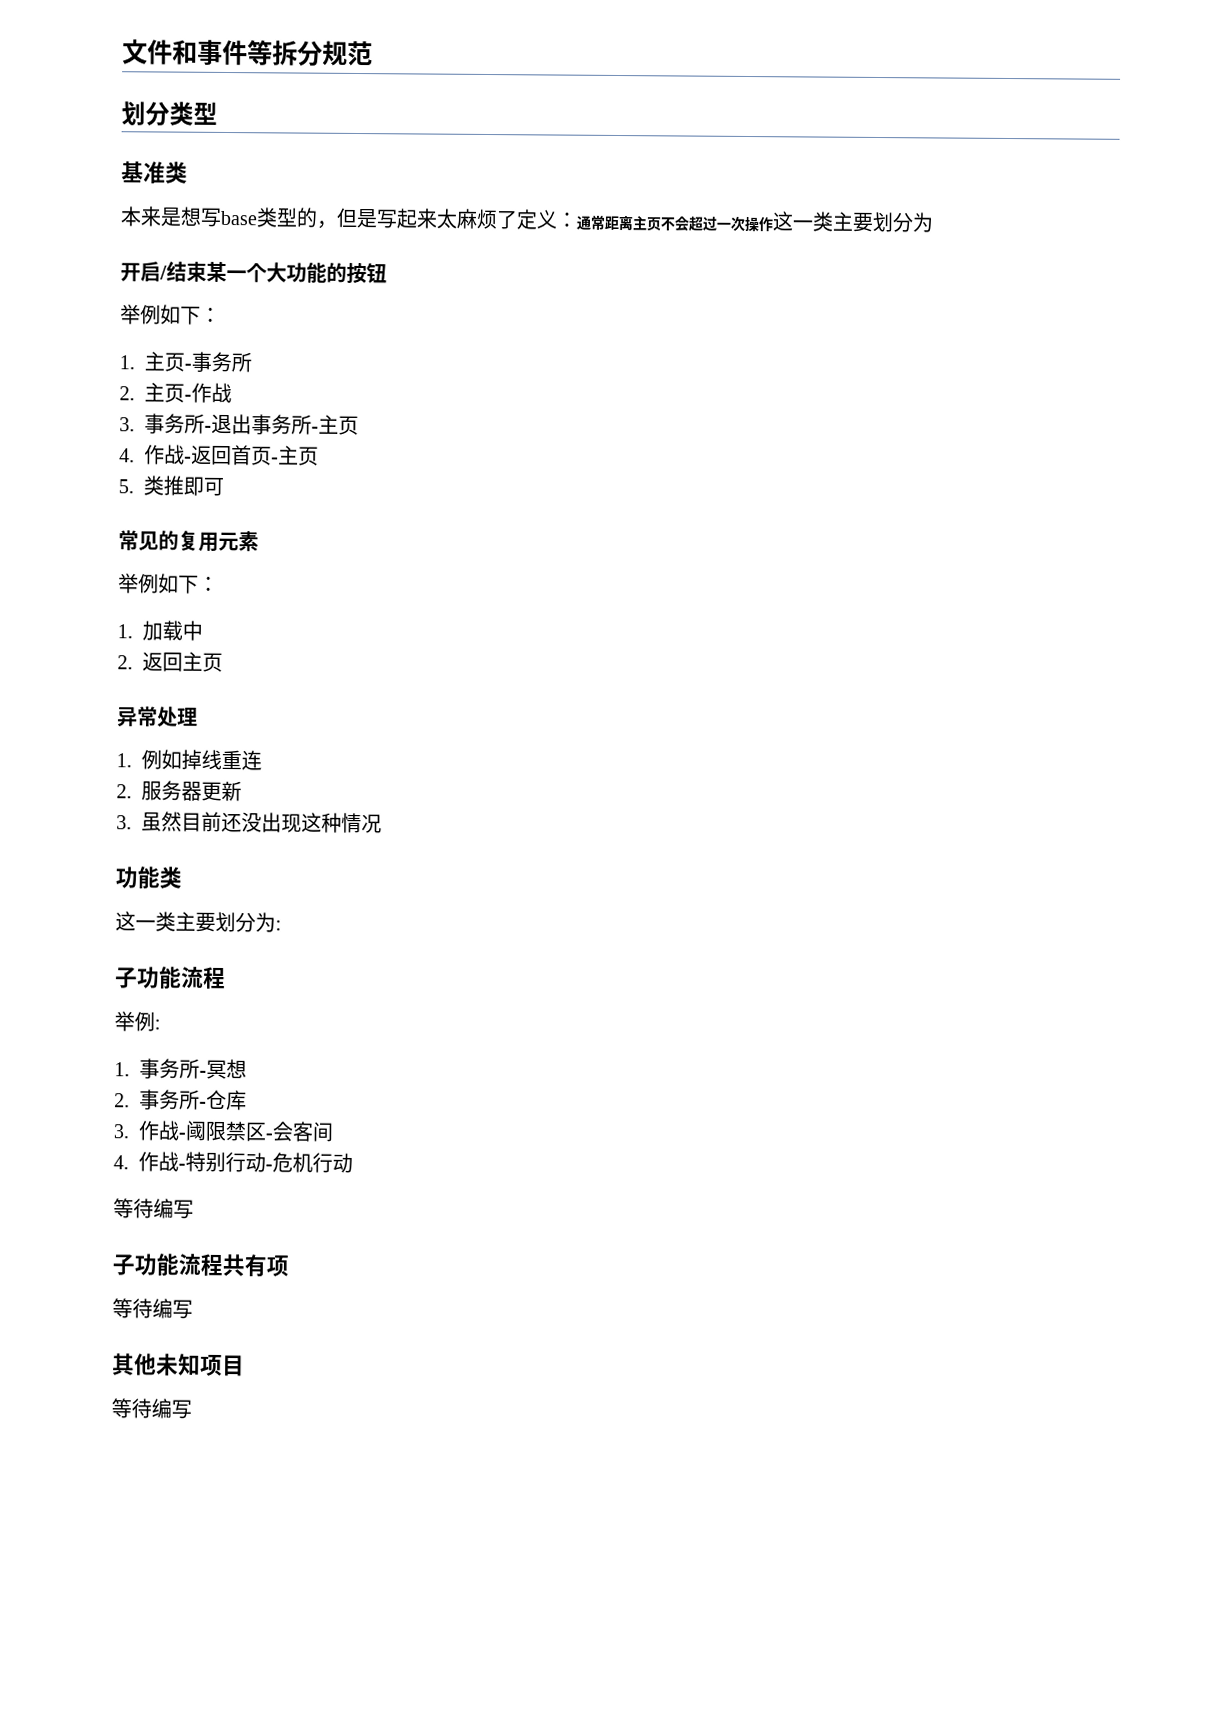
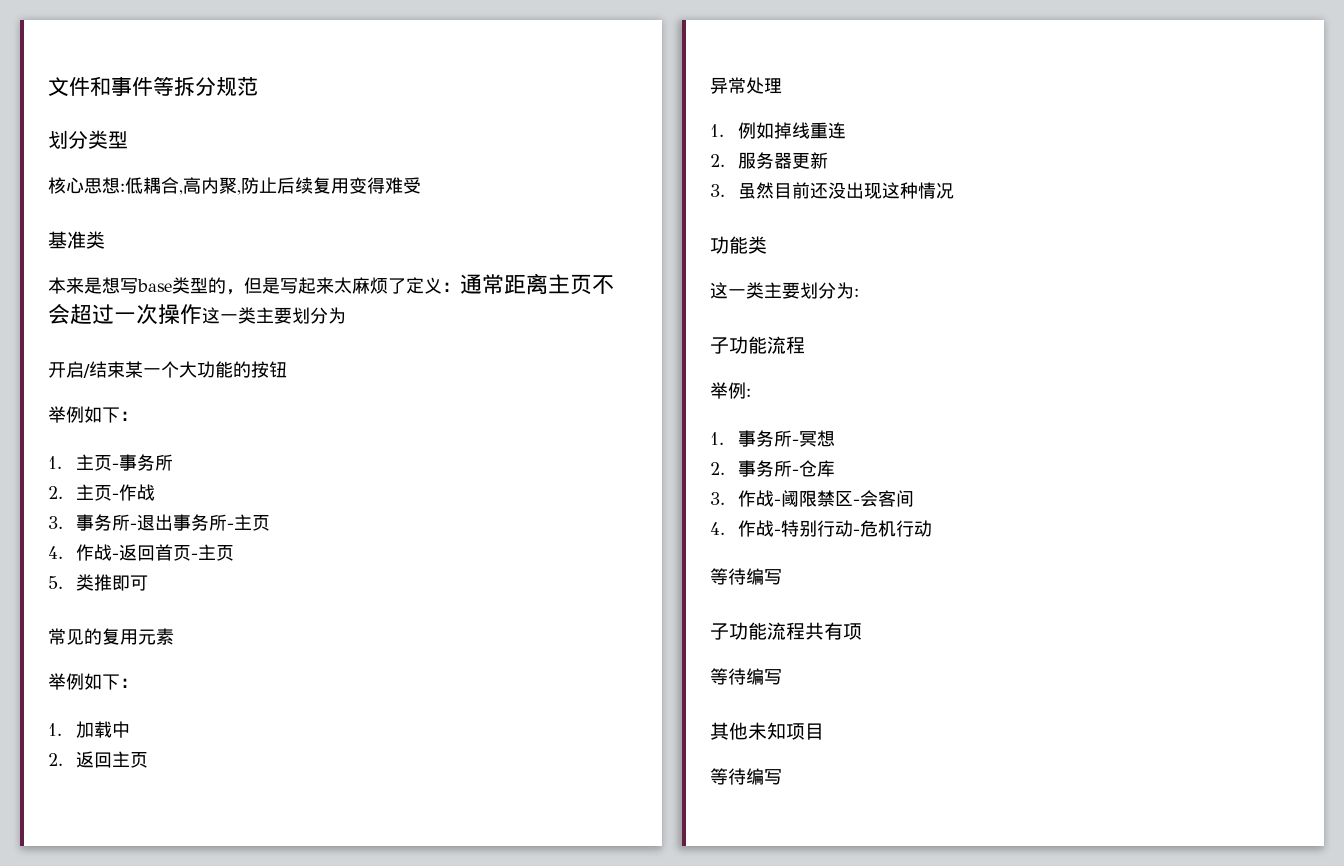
+ 核心思想:低耦合,高内聚,防止后续复用变得难受

